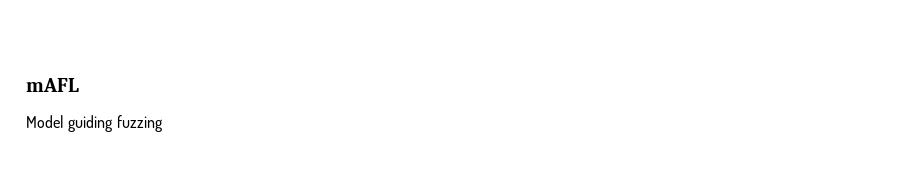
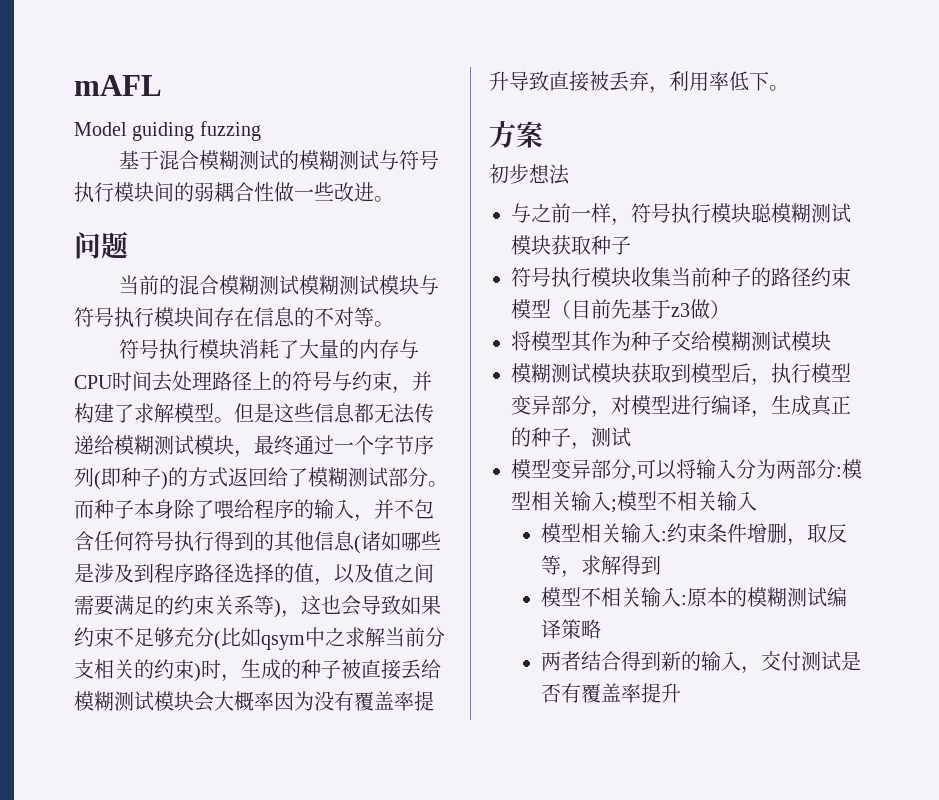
+ 基于混合模糊测试的模糊测试与符号执行模块间的弱耦合性做一些改进。
+ 问题
+ 当前的混合模糊测试模糊测试模块与符号执行模块间存在信息的不对等。
+ 符号执行模块消耗了大量的内存与CPU时间去处理路径上的符号与约束，并构建了求解模型。但是这些信息都无法传递给模糊测试模块，最终通过一个字节序列(即种子)的方式返回给了模糊测试部分。而种子本身除了喂给程序的输入，并不包含任何符号执行得到的其他信息(诸如哪些是涉及到程序路径选择的值，以及值之间需要满足的约束关系等)，这也会导致如果约束不足够充分(比如qsym中之求解当前分支相关的约束)时，生成的种子被直接丢给模糊测试模块会大概率因为没有覆盖率提升导致直接被丢弃，利用率低下。
+ 方案
+ 初步想法
+ 与之前一样，符号执行模块聪模糊测试模块获取种子
+ 符号执行模块收集当前种子的路径约束模型（目前先基于z3做）
+ 将模型其作为种子交给模糊测试模块
+ 模糊测试模块获取到模型后，执行模型变异部分，对模型进行编译，生成真正的种子，测试
+ 模型变异部分,可以将输入分为两部分:模型相关输入;模型不相关输入
+ 模型相关输入:约束条件增删，取反等，求解得到
+ 模型不相关输入:原本的模糊测试编译策略
+ 两者结合得到新的输入，交付测试是否有覆盖率提升

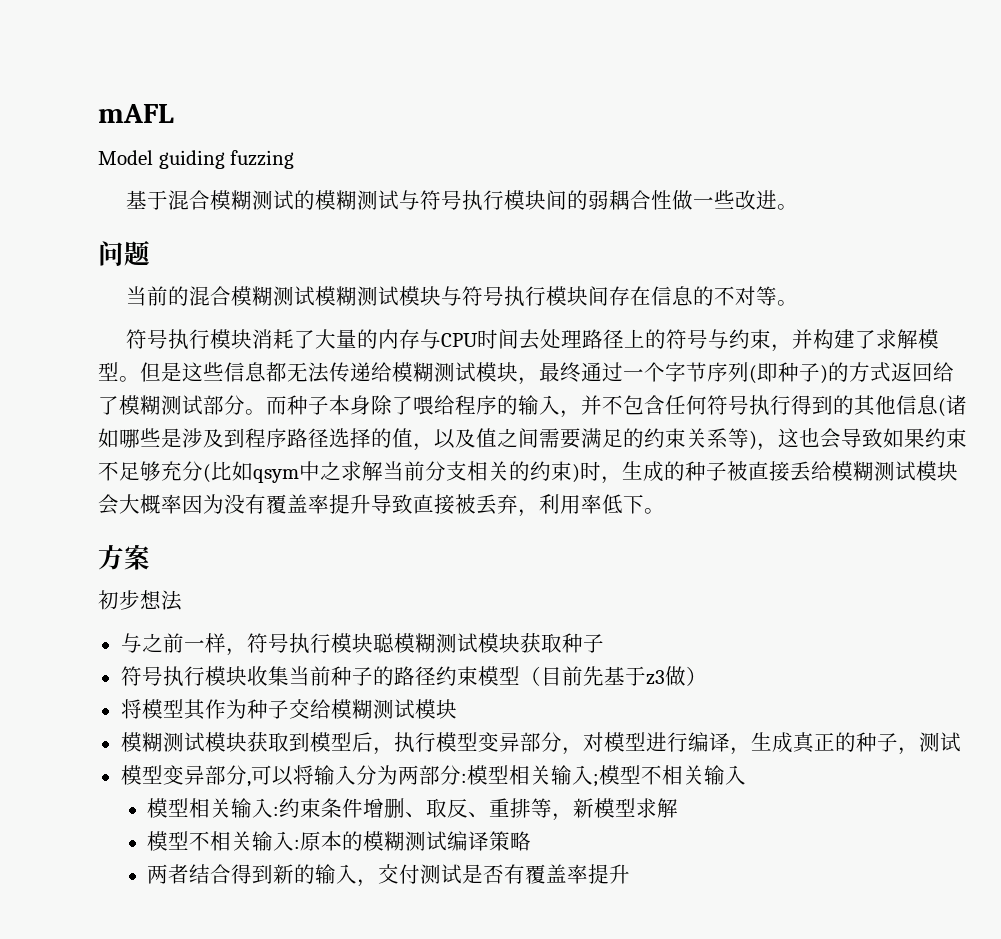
- 模型相关输入:约束条件增删，取反等，求解得到
+ 模型相关输入:约束条件增删、取反、重排等，新模型求解

